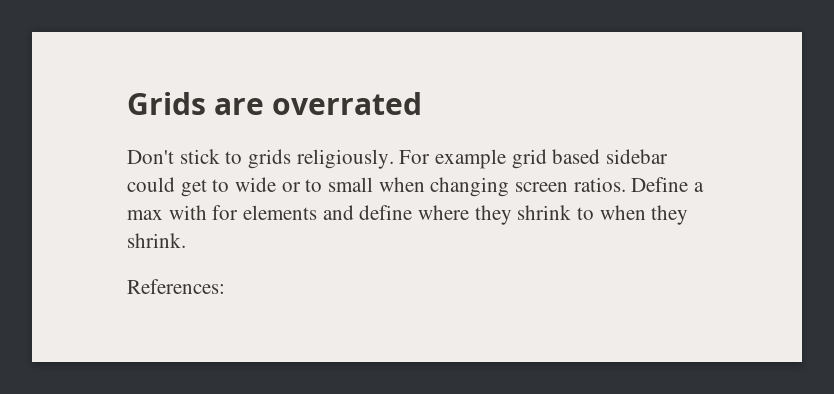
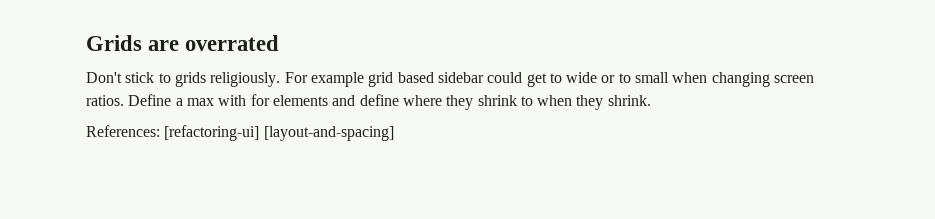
- References:
+ References: [refactoring-ui] [layout-and-spacing]

